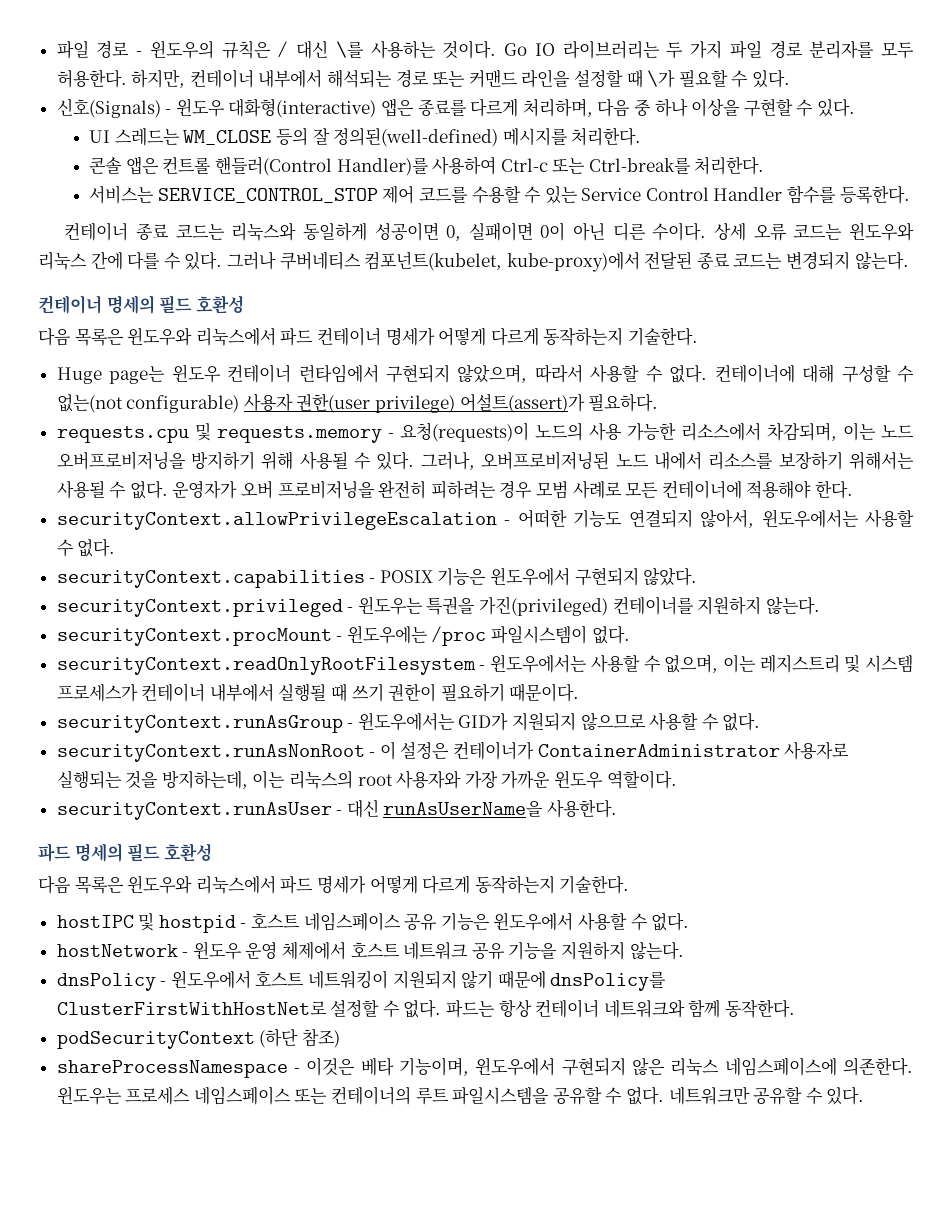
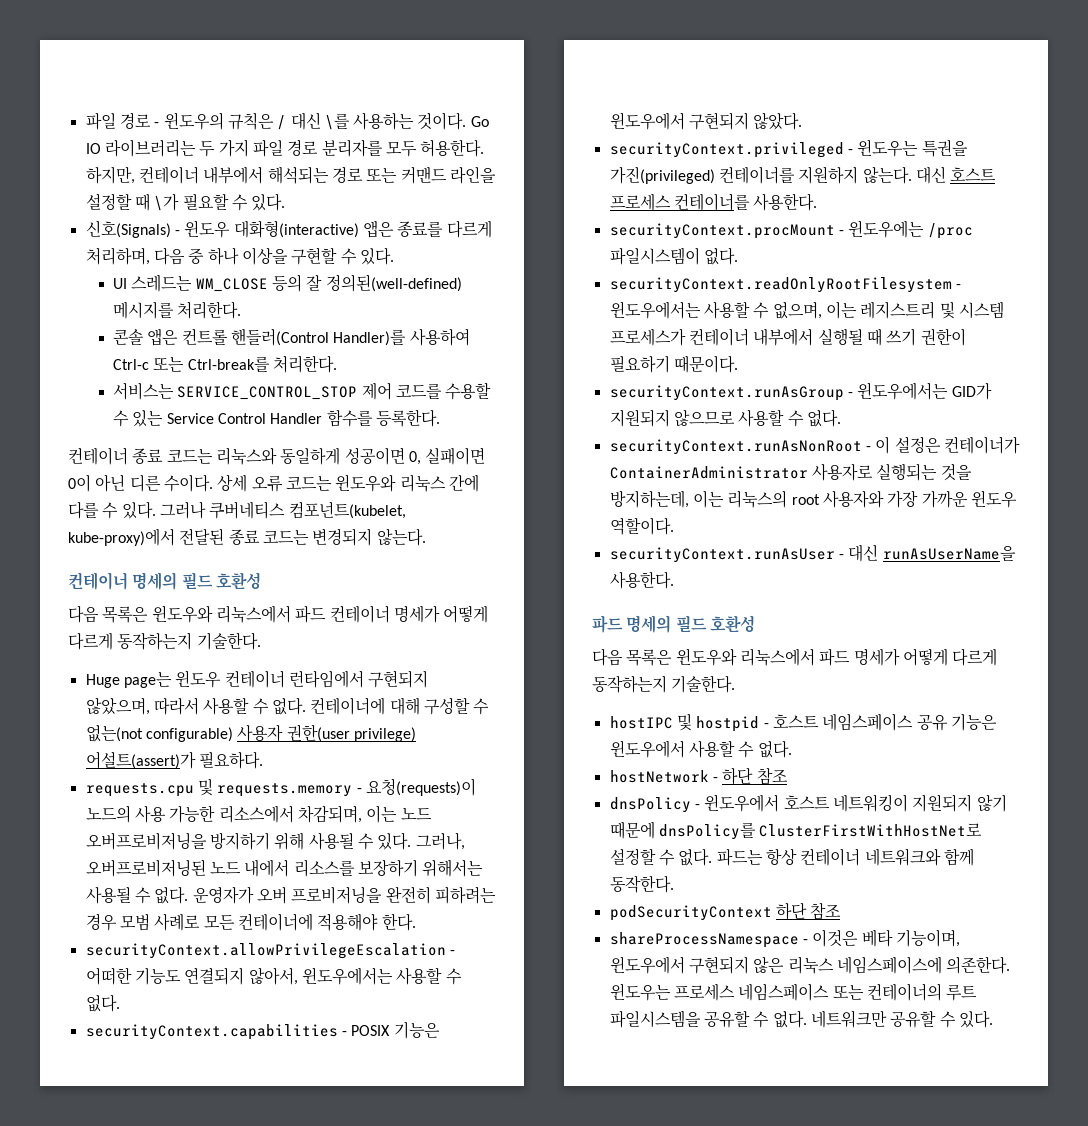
+ 대신 호스트 프로세스 컨테이너를 사용한다.
- hostNetwork - 윈도우 운영 체제에서 호스트 네트워크 공유 기능을 지원하지 않는다.
+ hostNetwork - 하단 참조
- podSecurityContext (하단 참조)
+ podSecurityContext 하단 참조

